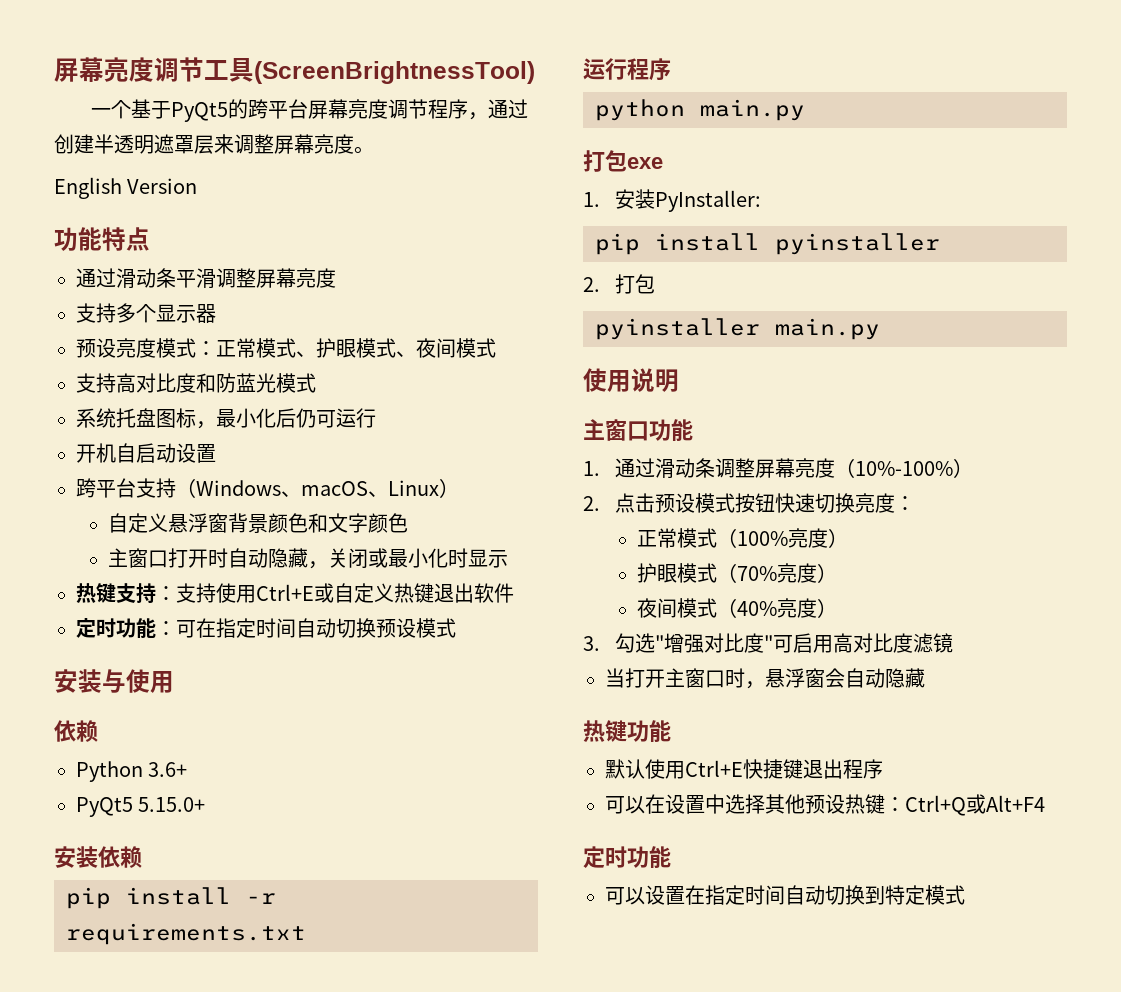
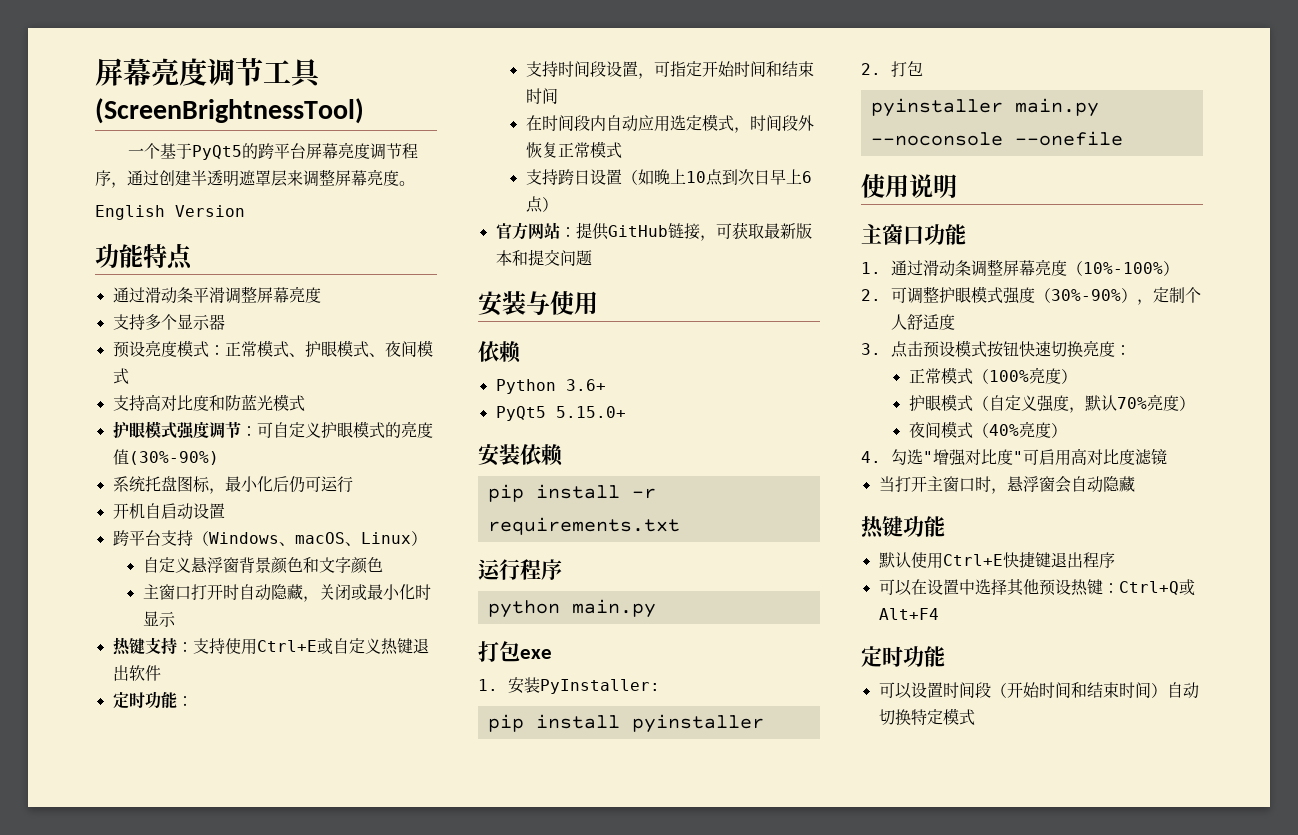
+ 护眼模式强度调节：可自定义护眼模式的亮度值(30%-90%)
- 定时功能：可在指定时间自动切换预设模式
+ 定时功能：
+ 支持时间段设置，可指定开始时间和结束时间
+ 在时间段内自动应用选定模式，时间段外恢复正常模式
+ 支持跨日设置（如晚上10点到次日早上6点）
+ 官方网站：提供GitHub链接，可获取最新版本和提交问题
- pyinstaller main.py
+ pyinstaller main.py --noconsole --onefile
- 2.点击预设模式按钮快速切换亮度：
+ 2.可调整护眼模式强度（30%-90%），定制个人舒适度
+ 3.点击预设模式按钮快速切换亮度：
- 护眼模式（70%亮度）
+ 护眼模式（自定义强度，默认70%亮度）
- 3.勾选"增强对比度"可启用高对比度滤镜
+ 4.勾选"增强对比度"可启用高对比度滤镜
- 可以设置在指定时间自动切换到特定模式
+ 可以设置时间段（开始时间和结束时间）自动切换特定模式

